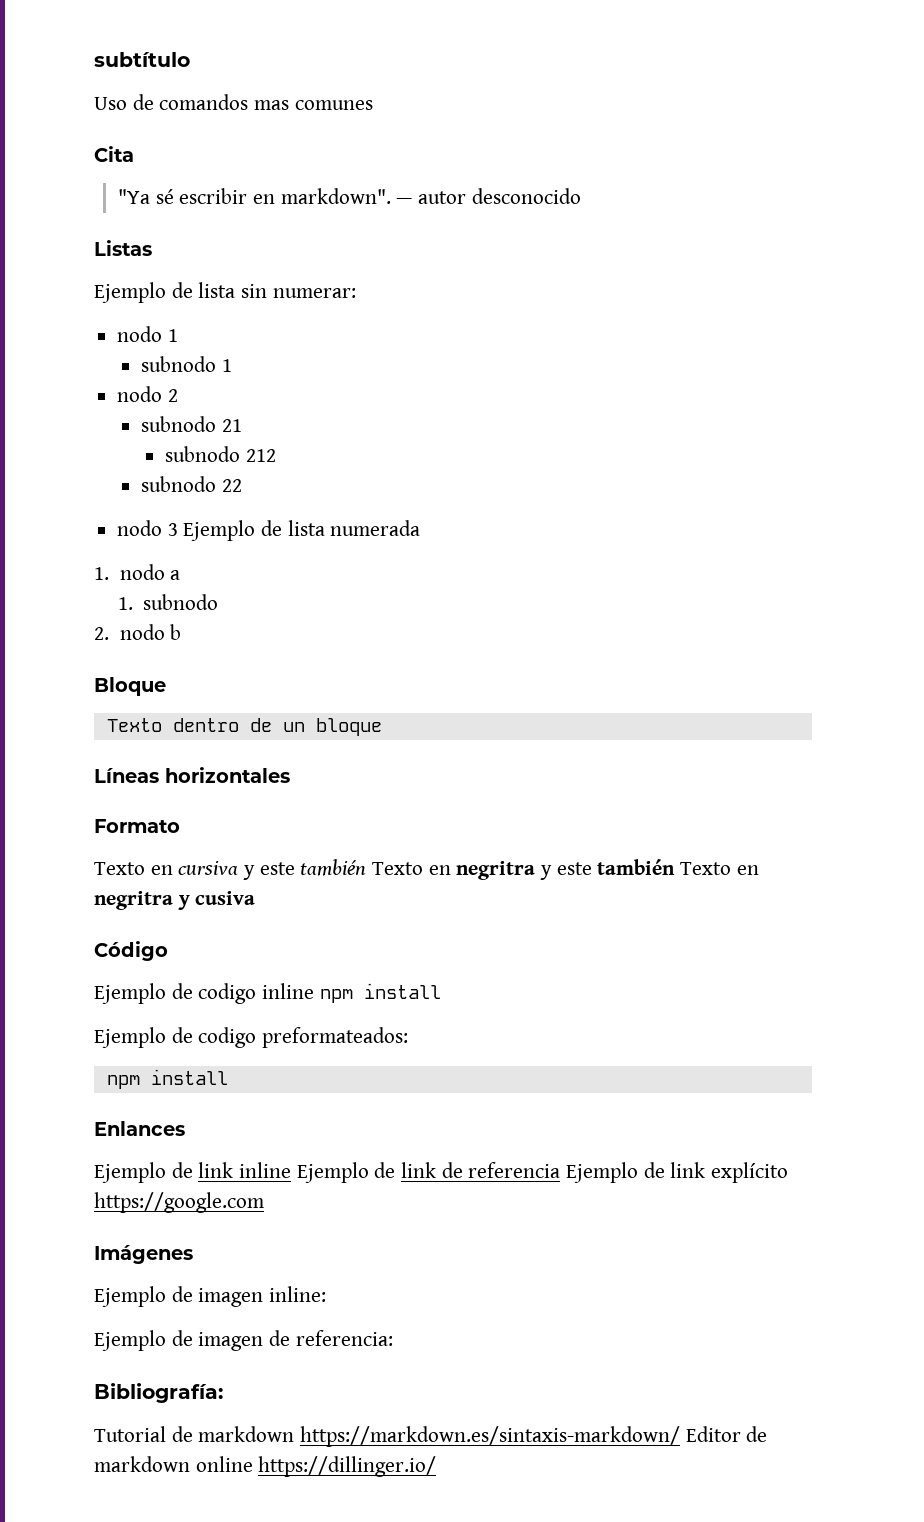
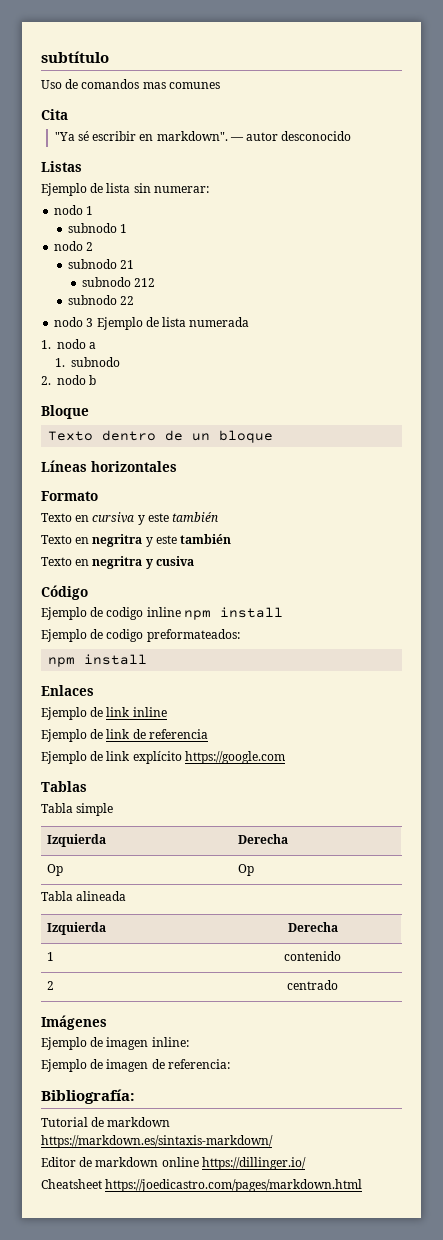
- Texto en cursiva y este también Texto en negritra y este también Texto en negritra y cusiva
+ Texto en cursiva y este también
+ Texto en negritra y este también
+ Texto en negritra y cusiva
- Enlances
+ Enlaces
- Ejemplo de link inline Ejemplo de link de referencia Ejemplo de link explícito https://google.com
+ Ejemplo de link inline
+ Ejemplo de link de referencia
+ Ejemplo de link explícito https://google.com
+ Tablas
+ Tabla simple
+ Izquierda | Derecha
+ Op | Op
+ Tabla alineada
+ Izquierda | Derecha
+ 1 | contenido
+ 2 | centrado
- Tutorial de markdown https://markdown.es/sintaxis-markdown/ Editor de markdown online https://dillinger.io/
+ Tutorial de markdown https://markdown.es/sintaxis-markdown/
+ Editor de markdown online https://dillinger.io/
+ Cheatsheet https://joedicastro.com/pages/markdown.html

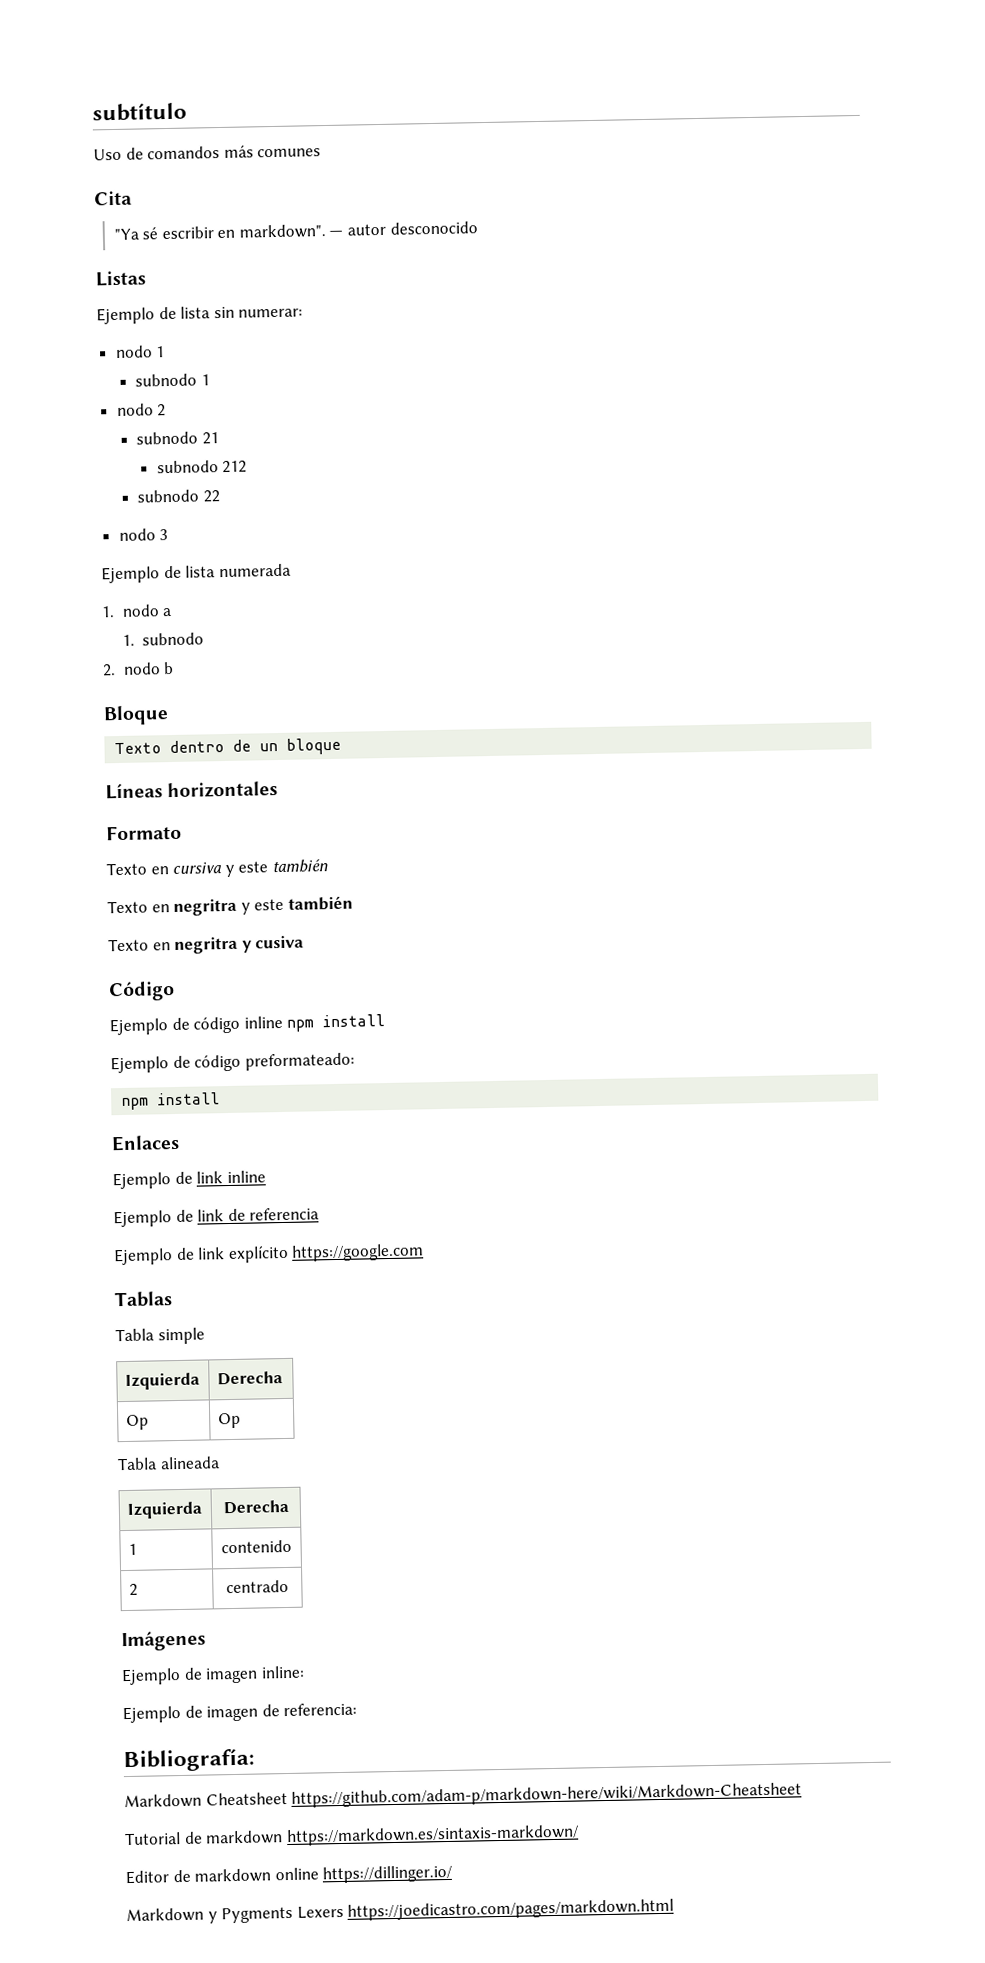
- Uso de comandos mas comunes
+ Uso de comandos más comunes
- nodo 3 Ejemplo de lista numerada
+ nodo 3
+ Ejemplo de lista numerada
- Ejemplo de codigo inline npm install
+ Ejemplo de código inline npm install
- Ejemplo de codigo preformateados:
+ Ejemplo de código preformateado:
+ Markdown Cheatsheet https://github.com/adam-p/markdown-here/wiki/Markdown-Cheatsheet
- Cheatsheet https://joedicastro.com/pages/markdown.html
+ Markdown y Pygments Lexers https://joedicastro.com/pages/markdown.html

